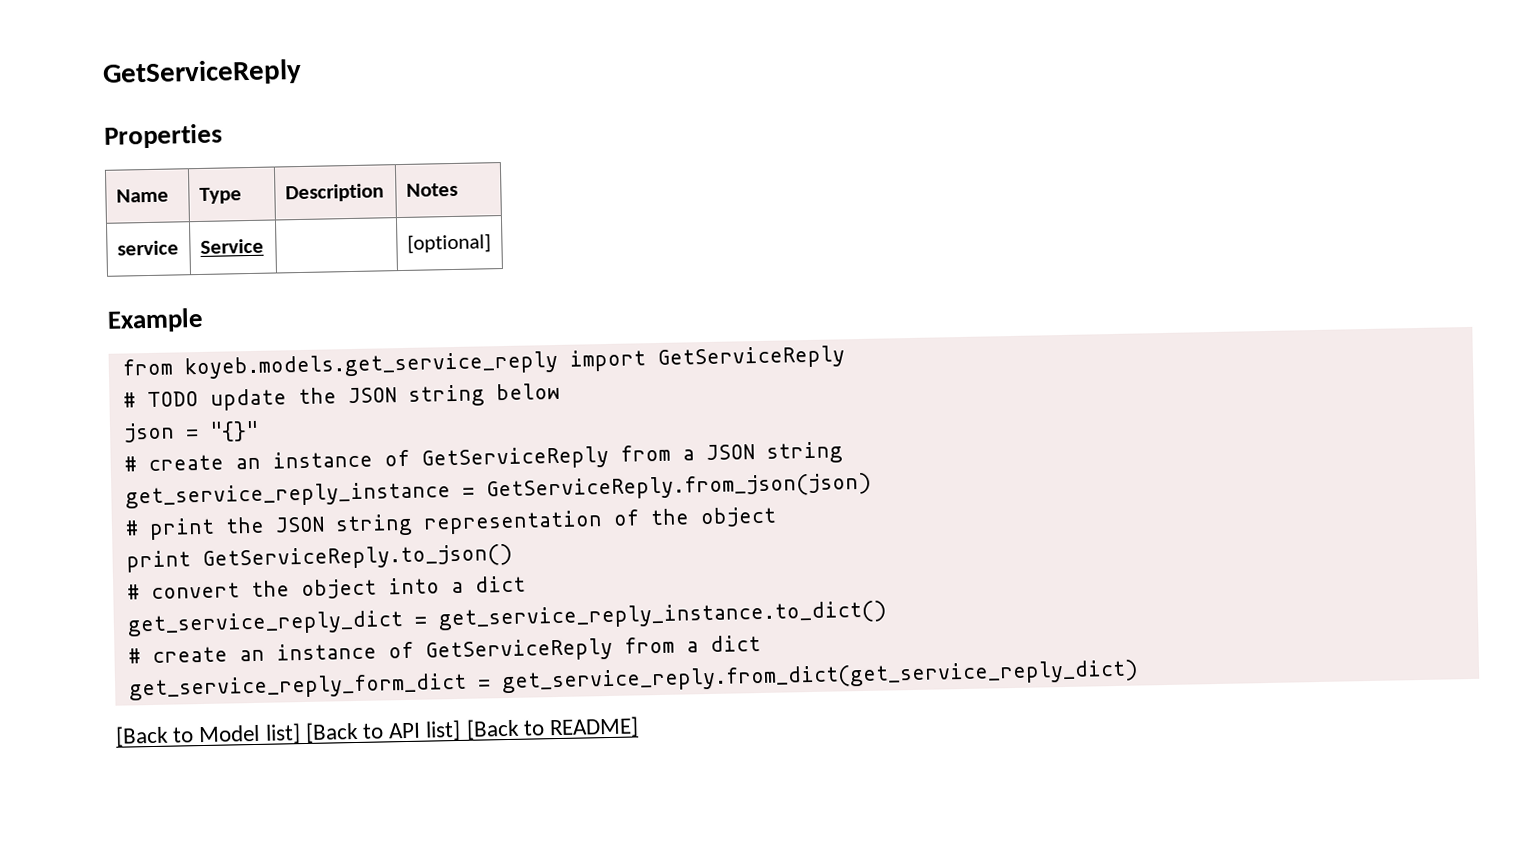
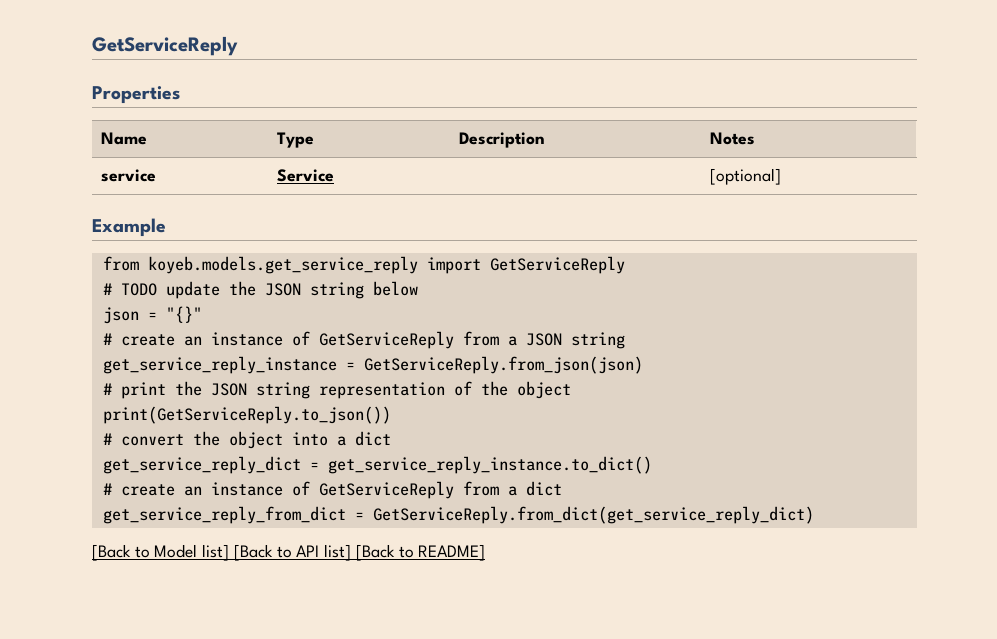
- print GetServiceReply.to_json()
+ print(GetServiceReply.to_json())
- get_service_reply_form_dict = get_service_reply.from_dict(get_service_reply_dict)
+ get_service_reply_from_dict = GetServiceReply.from_dict(get_service_reply_dict)

